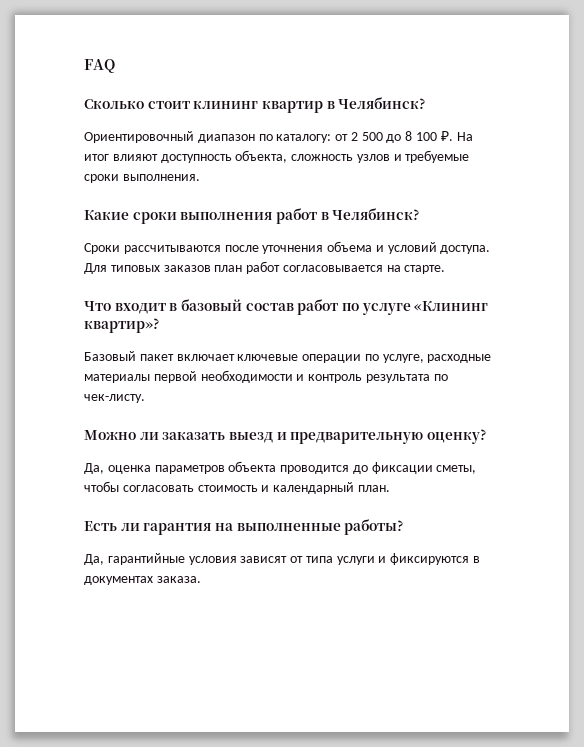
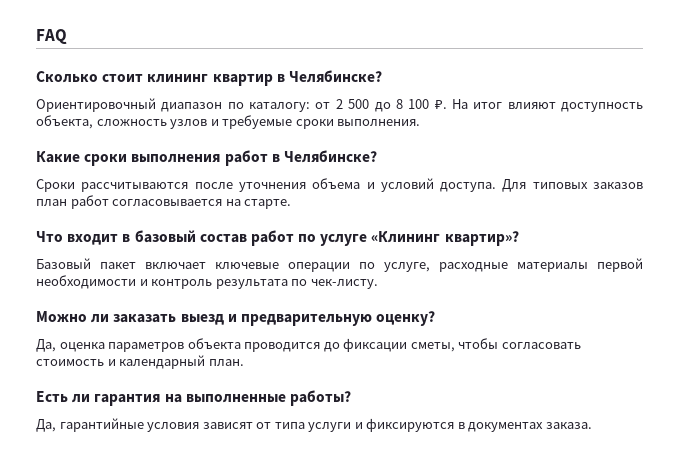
- Сколько стоит клининг квартир в Челябинск?
+ Сколько стоит клининг квартир в Челябинске?
- Какие сроки выполнения работ в Челябинск?
+ Какие сроки выполнения работ в Челябинске?

